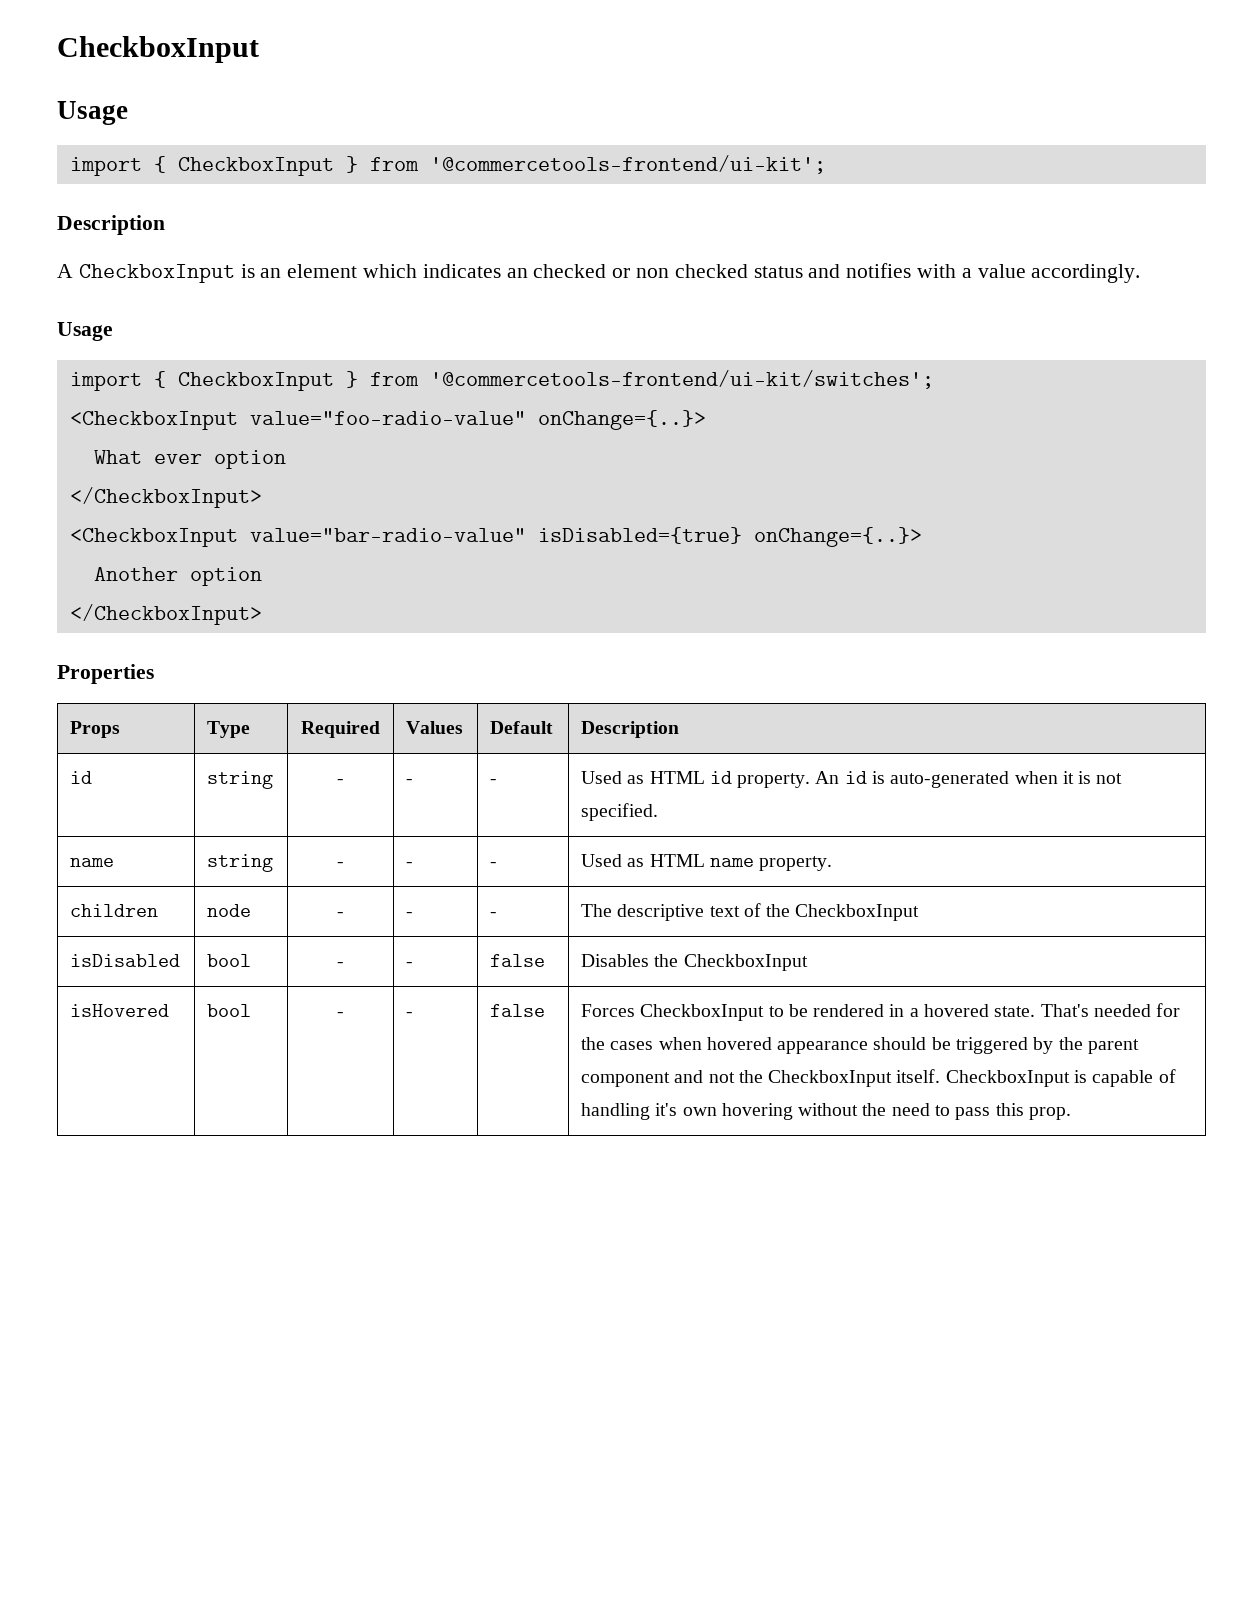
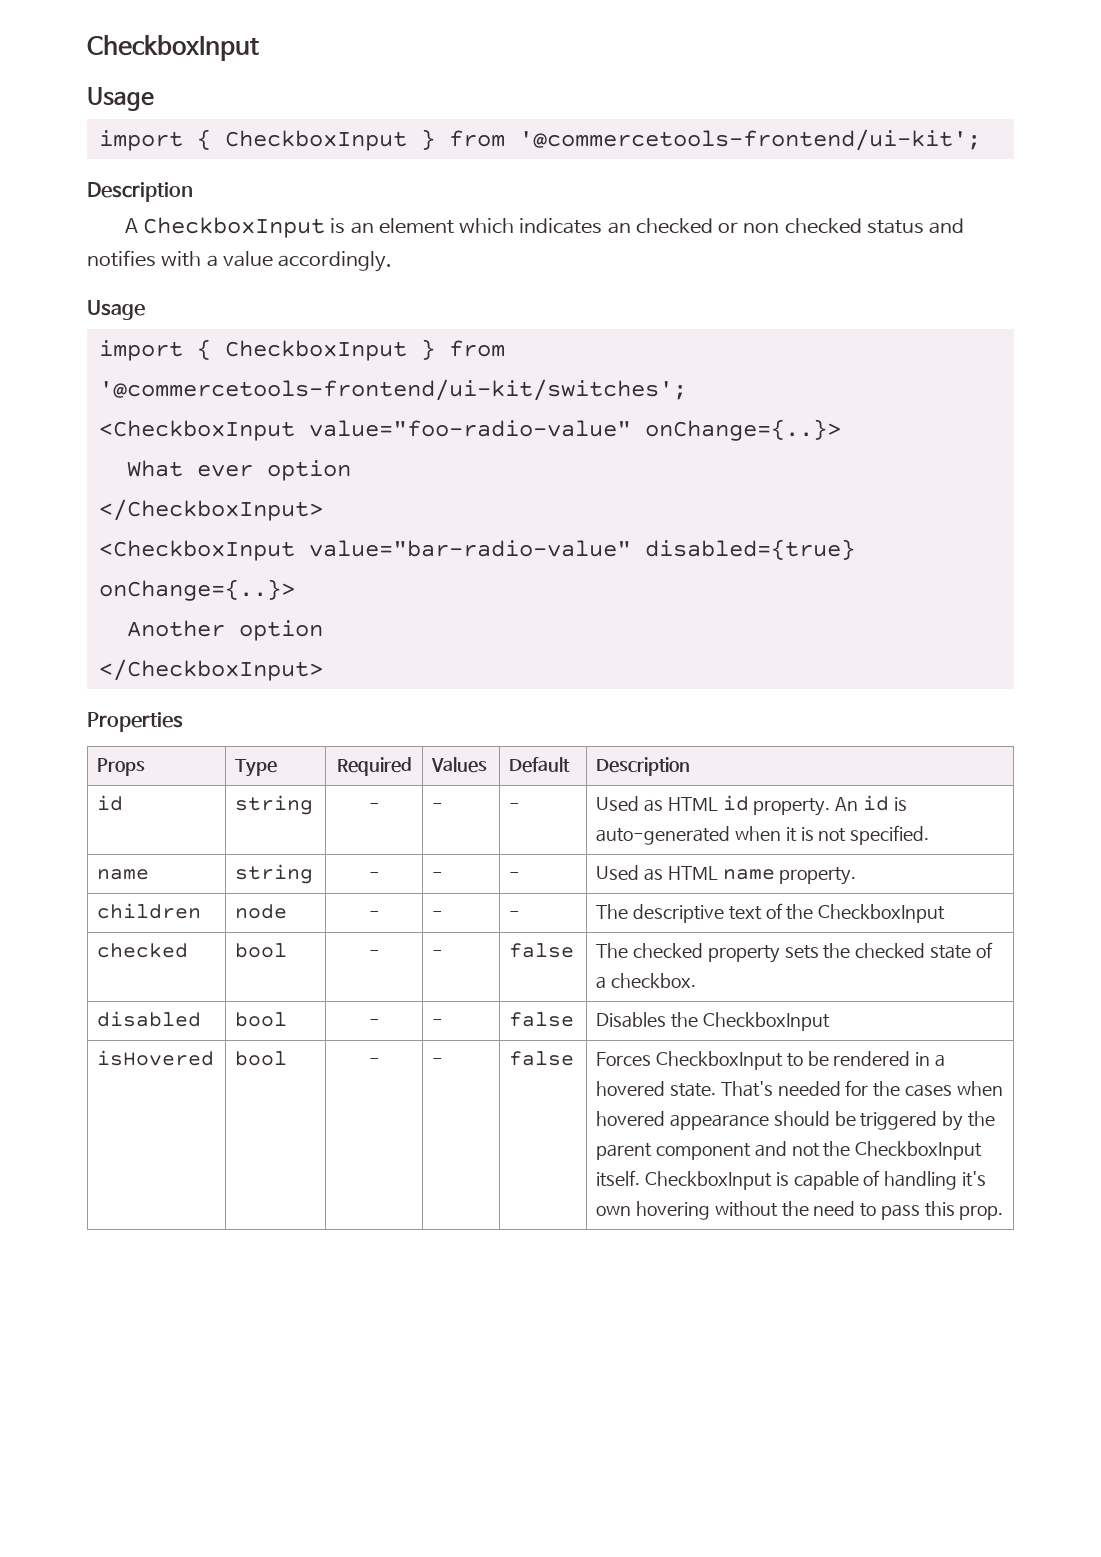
- <CheckboxInput value="bar-radio-value" isDisabled={true} onChange={..}>
+ <CheckboxInput value="bar-radio-value" disabled={true} onChange={..}>
- isDisabled | bool | - | - | false | Disables the CheckboxInput
+ checked | bool | - | - | false | The checked property sets the checked state of a checkbox.
+ disabled | bool | - | - | false | Disables the CheckboxInput

